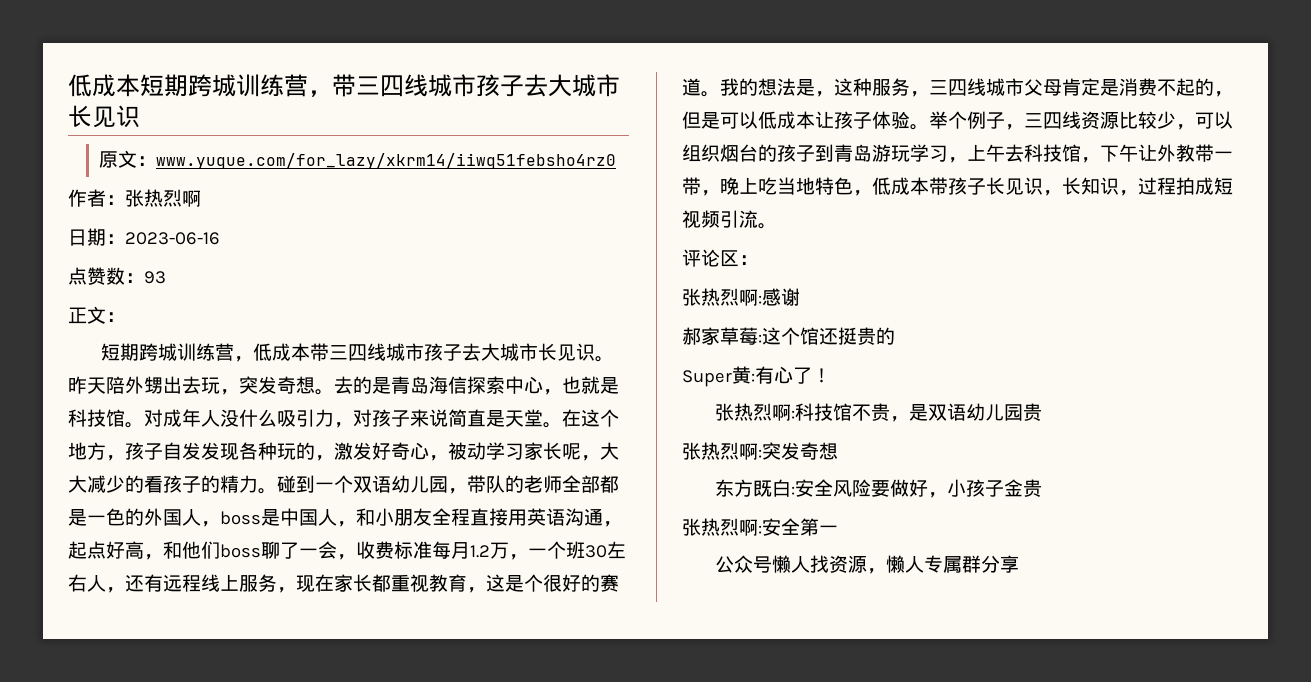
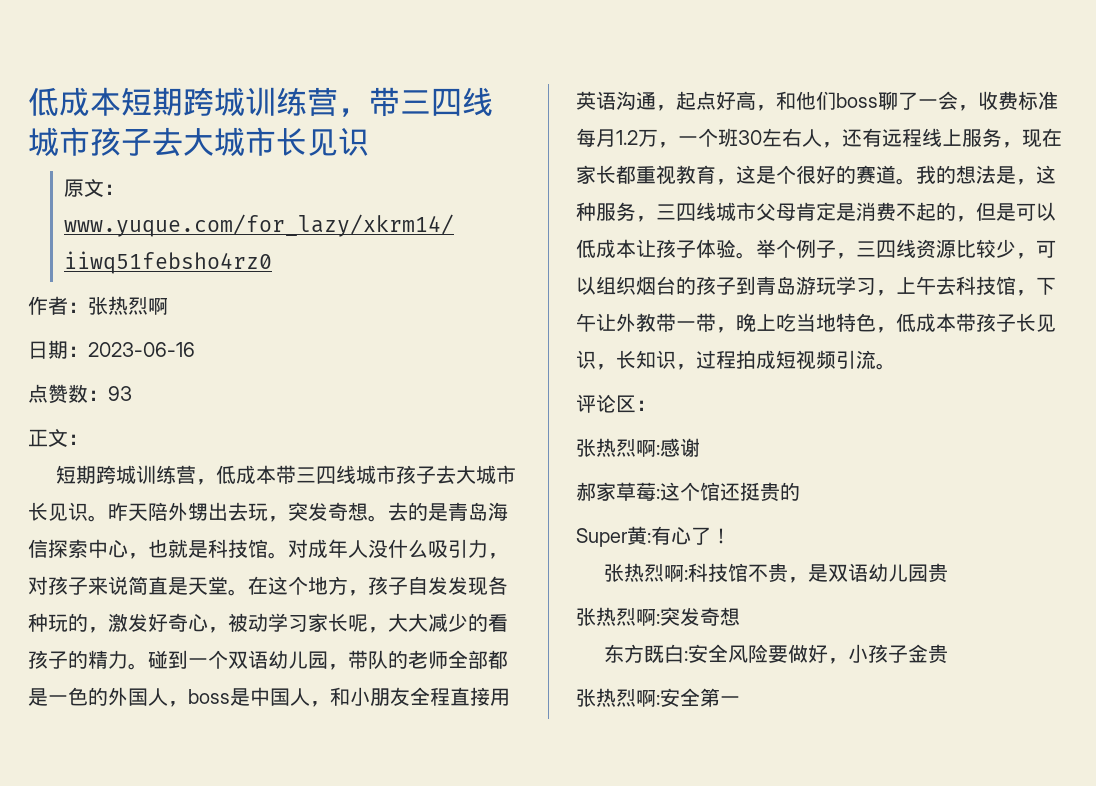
- 公众号懒人找资源，懒人专属群分享

